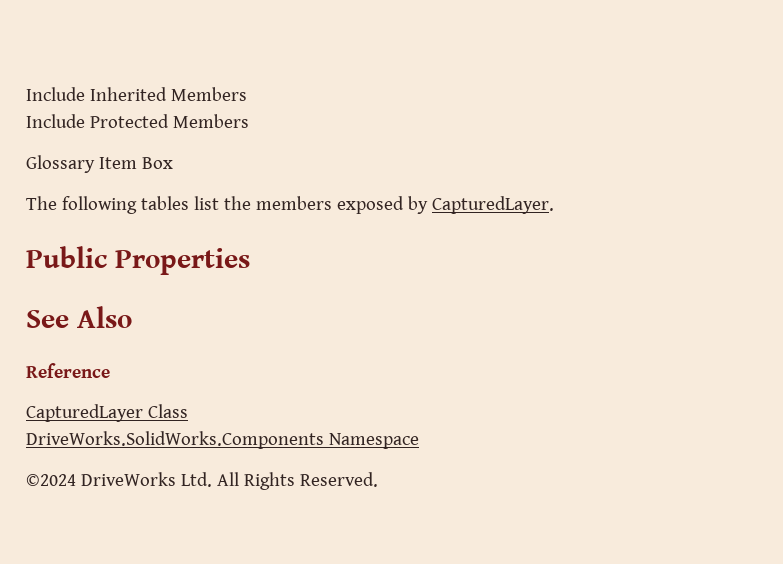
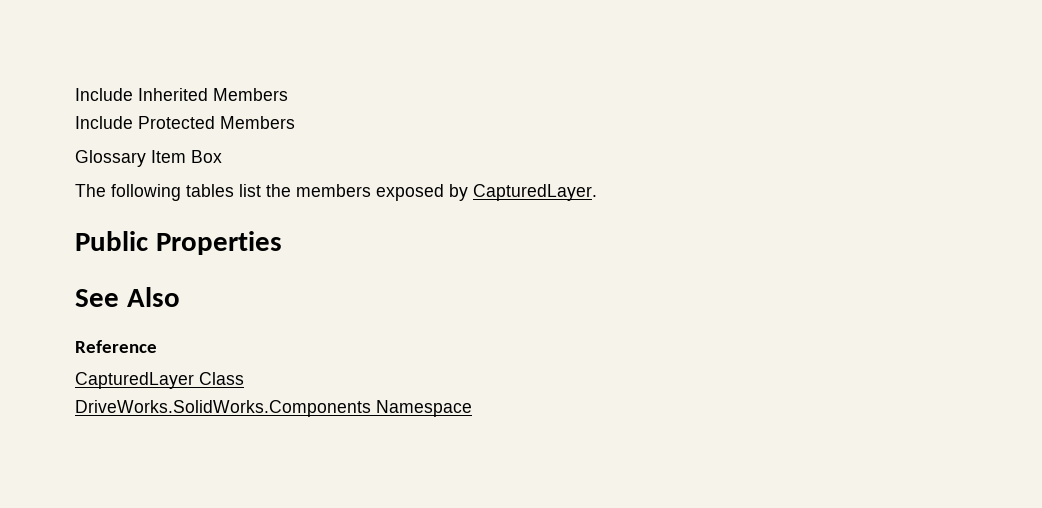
- ©2024 DriveWorks Ltd. All Rights Reserved.

